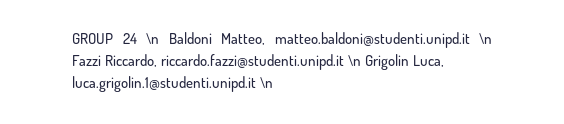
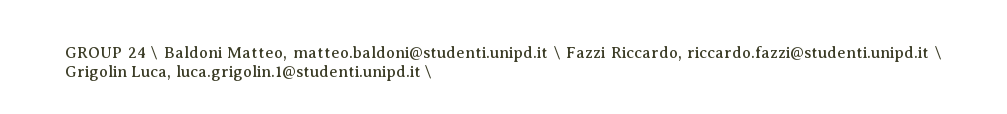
- GROUP 24 \n Baldoni Matteo, matteo.baldoni@studenti.unipd.it \n Fazzi Riccardo, riccardo.fazzi@studenti.unipd.it \n Grigolin Luca, luca.grigolin.1@studenti.unipd.it \n
+ GROUP 24 \ Baldoni Matteo, matteo.baldoni@studenti.unipd.it \ Fazzi Riccardo, riccardo.fazzi@studenti.unipd.it \ Grigolin Luca, luca.grigolin.1@studenti.unipd.it \

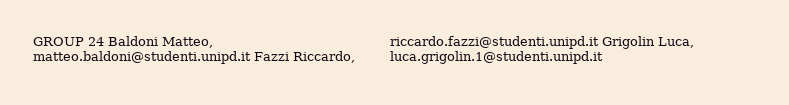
- GROUP 24 \ Baldoni Matteo, matteo.baldoni@studenti.unipd.it \ Fazzi Riccardo, riccardo.fazzi@studenti.unipd.it \ Grigolin Luca, luca.grigolin.1@studenti.unipd.it \
+ GROUP 24 Baldoni Matteo, matteo.baldoni@studenti.unipd.it Fazzi Riccardo, riccardo.fazzi@studenti.unipd.it Grigolin Luca, luca.grigolin.1@studenti.unipd.it

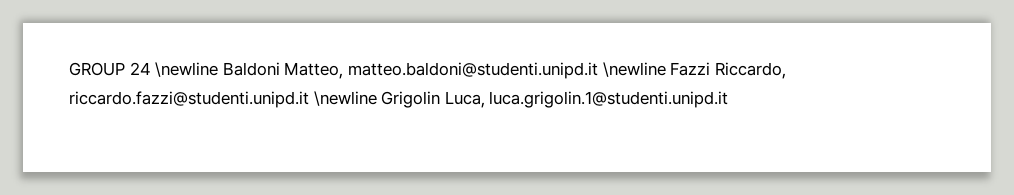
- GROUP 24 Baldoni Matteo, matteo.baldoni@studenti.unipd.it Fazzi Riccardo, riccardo.fazzi@studenti.unipd.it Grigolin Luca, luca.grigolin.1@studenti.unipd.it
+ GROUP 24 \newline Baldoni Matteo, matteo.baldoni@studenti.unipd.it \newline Fazzi Riccardo, riccardo.fazzi@studenti.unipd.it \newline Grigolin Luca, luca.grigolin.1@studenti.unipd.it

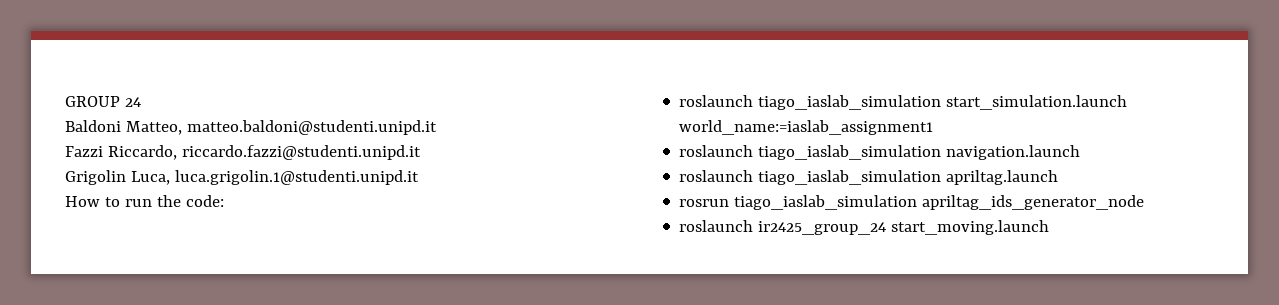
- GROUP 24 \newline Baldoni Matteo, matteo.baldoni@studenti.unipd.it \newline Fazzi Riccardo, riccardo.fazzi@studenti.unipd.it \newline Grigolin Luca, luca.grigolin.1@studenti.unipd.it
+ GROUP 24
+ Baldoni Matteo, matteo.baldoni@studenti.unipd.it
+ Fazzi Riccardo, riccardo.fazzi@studenti.unipd.it
+ Grigolin Luca, luca.grigolin.1@studenti.unipd.it
+ How to run the code:
+ roslaunch tiago_iaslab_simulation start_simulation.launch world_name:=iaslab_assignment1
+ roslaunch tiago_iaslab_simulation navigation.launch
+ roslaunch tiago_iaslab_simulation apriltag.launch
+ rosrun tiago_iaslab_simulation apriltag_ids_generator_node
+ roslaunch ir2425_group_24 start_moving.launch

